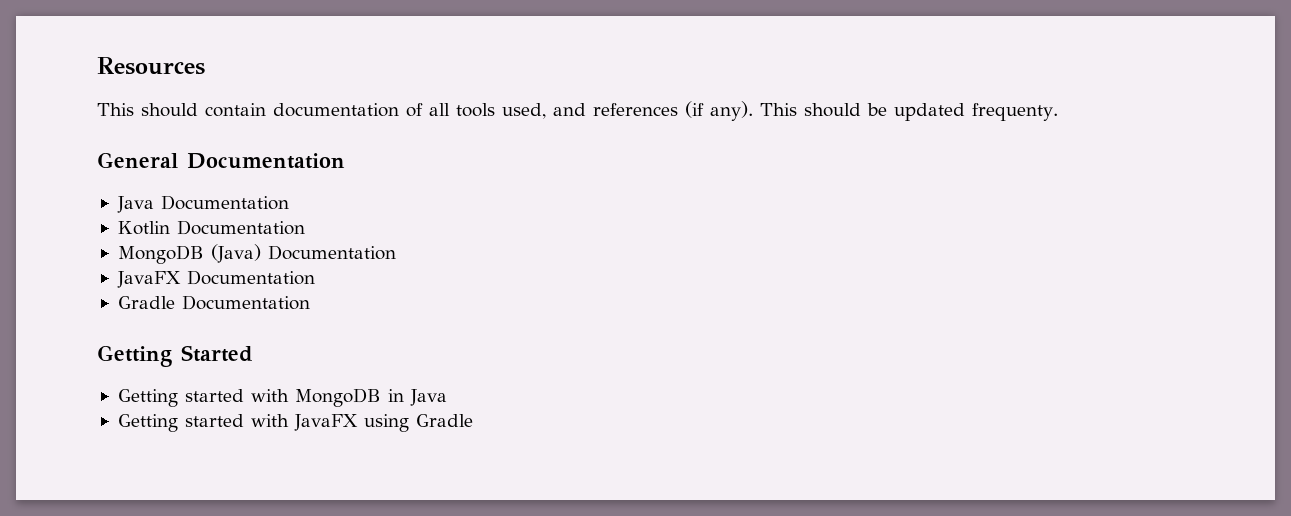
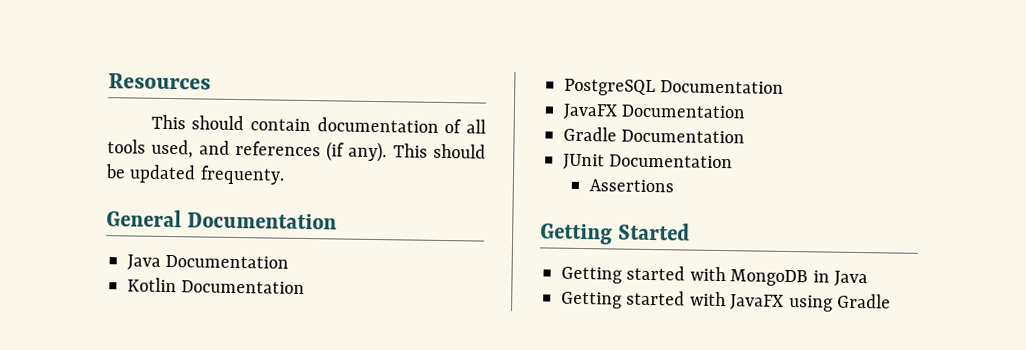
- MongoDB (Java) Documentation
+ PostgreSQL Documentation
+ JUnit Documentation
+ Assertions

